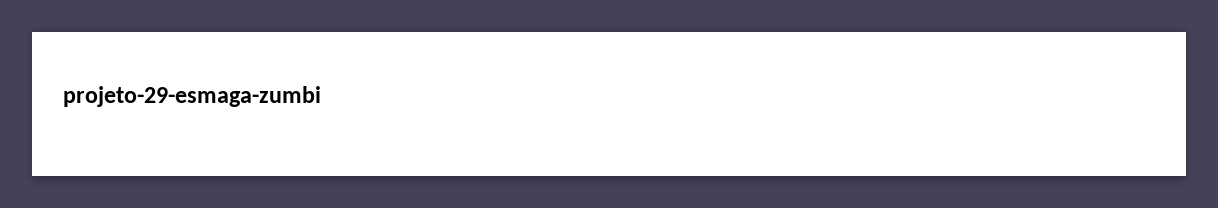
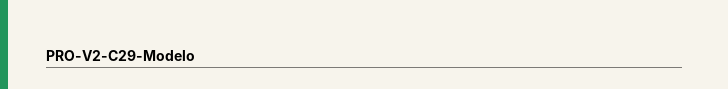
- projeto-29-esmaga-zumbi
+ PRO-V2-C29-Modelo

